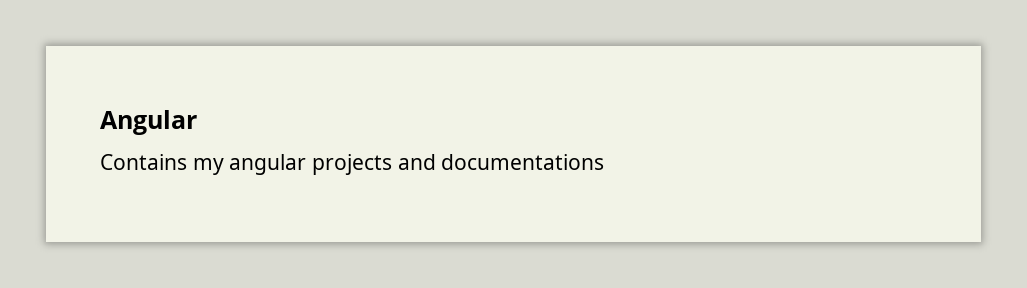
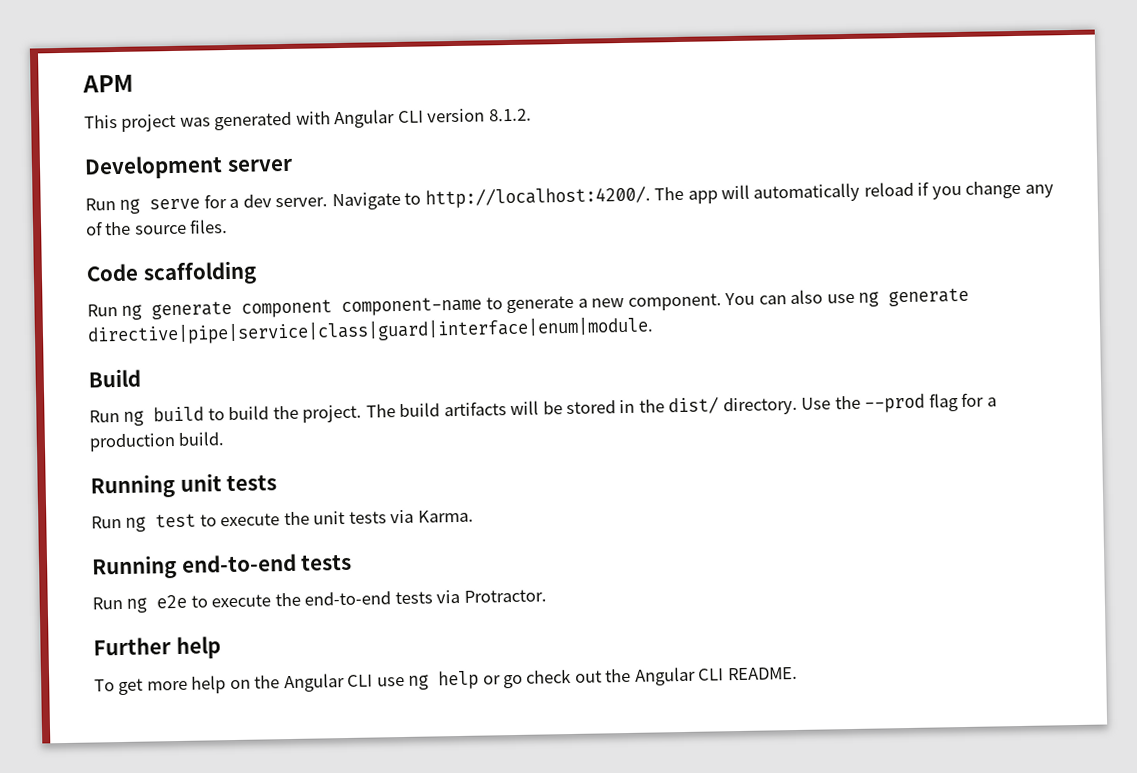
- Angular
- Contains my angular projects and documentations
+ APM
+ This project was generated with Angular CLI version 8.1.2.
+ Development server
+ Run ng serve for a dev server. Navigate to http://localhost:4200/. The app will automatically reload if you change any of the source files.
+ Code scaffolding
+ Run ng generate component component-name to generate a new component. You can also use ng generate directive|pipe|service|class|guard|interface|enum|module.
+ Build
+ Run ng build to build the project. The build artifacts will be stored in the dist/ directory. Use the --prod flag for a production build.
+ Running unit tests
+ Run ng test to execute the unit tests via Karma.
+ Running end-to-end tests
+ Run ng e2e to execute the end-to-end tests via Protractor.
+ Further help
+ To get more help on the Angular CLI use ng help or go check out the Angular CLI README.

